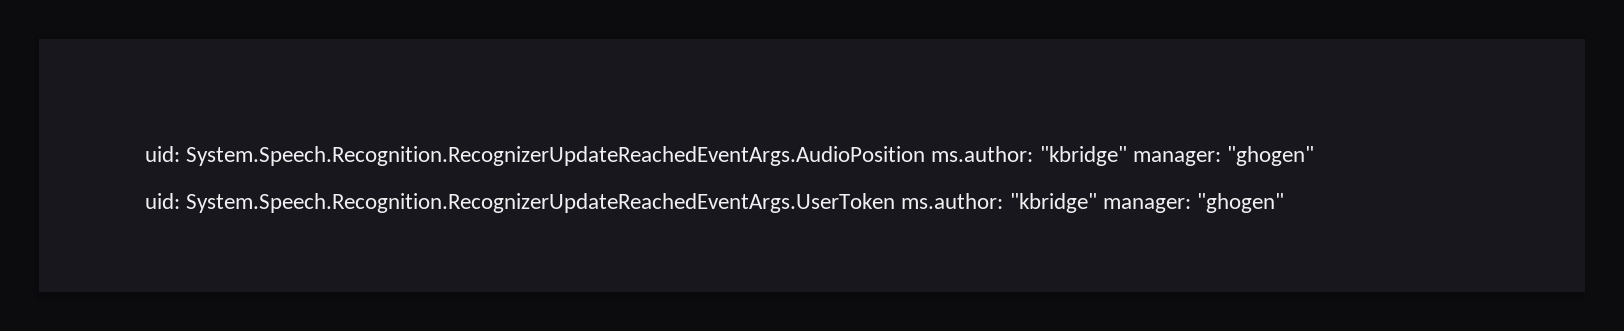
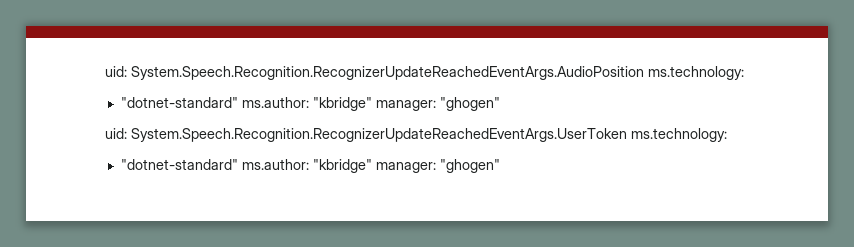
- uid: System.Speech.Recognition.RecognizerUpdateReachedEventArgs.AudioPosition ms.author: "kbridge" manager: "ghogen"
+ uid: System.Speech.Recognition.RecognizerUpdateReachedEventArgs.AudioPosition ms.technology:
+ "dotnet-standard" ms.author: "kbridge" manager: "ghogen"
- uid: System.Speech.Recognition.RecognizerUpdateReachedEventArgs.UserToken ms.author: "kbridge" manager: "ghogen"
+ uid: System.Speech.Recognition.RecognizerUpdateReachedEventArgs.UserToken ms.technology:
+ "dotnet-standard" ms.author: "kbridge" manager: "ghogen"

